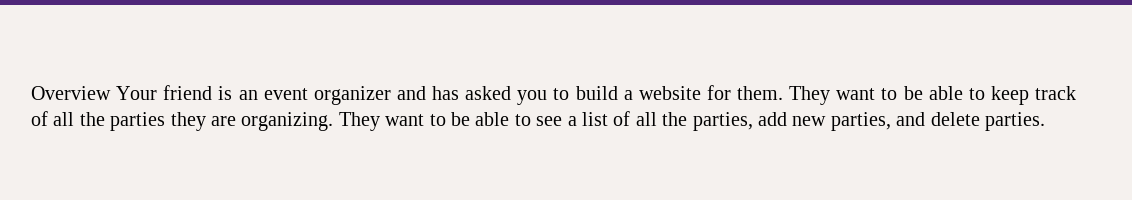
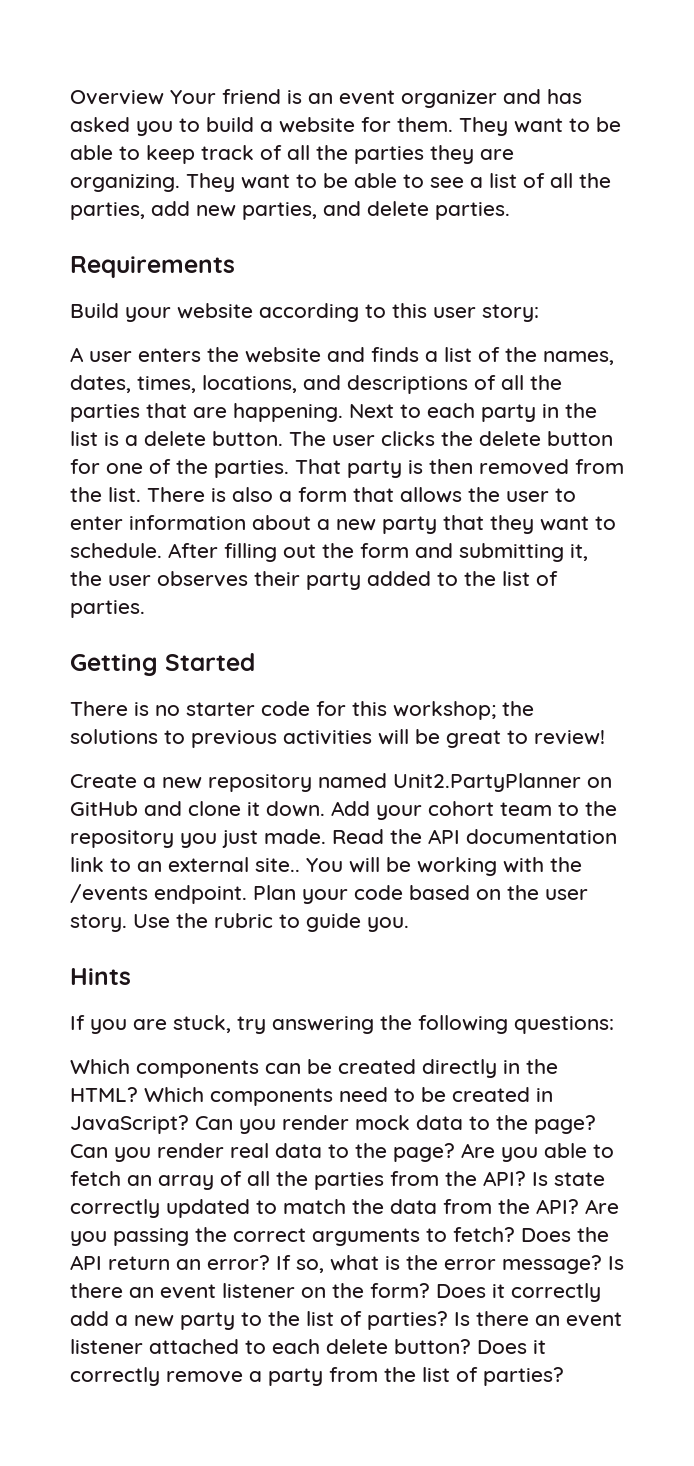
+ Requirements
+ Build your website according to this user story:
+ A user enters the website and finds a list of the names, dates, times, locations, and descriptions of all the parties that are happening. Next to each party in the list is a delete button. The user clicks the delete button for one of the parties. That party is then removed from the list. There is also a form that allows the user to enter information about a new party that they want to schedule. After filling out the form and submitting it, the user observes their party added to the list of parties.
+ Getting Started
+ There is no starter code for this workshop; the solutions to previous activities will be great to review!
+ Create a new repository named Unit2.PartyPlanner on GitHub and clone it down. Add your cohort team to the repository you just made. Read the API documentation link to an external site.. You will be working with the /events endpoint. Plan your code based on the user story. Use the rubric to guide you.
+ Hints
+ If you are stuck, try answering the following questions:
+ Which components can be created directly in the HTML? Which components need to be created in JavaScript? Can you render mock data to the page? Can you render real data to the page? Are you able to fetch an array of all the parties from the API? Is state correctly updated to match the data from the API? Are you passing the correct arguments to fetch? Does the API return an error? If so, what is the error message? Is there an event listener on the form? Does it correctly add a new party to the list of parties? Is there an event listener attached to each delete button? Does it correctly remove a party from the list of parties?

